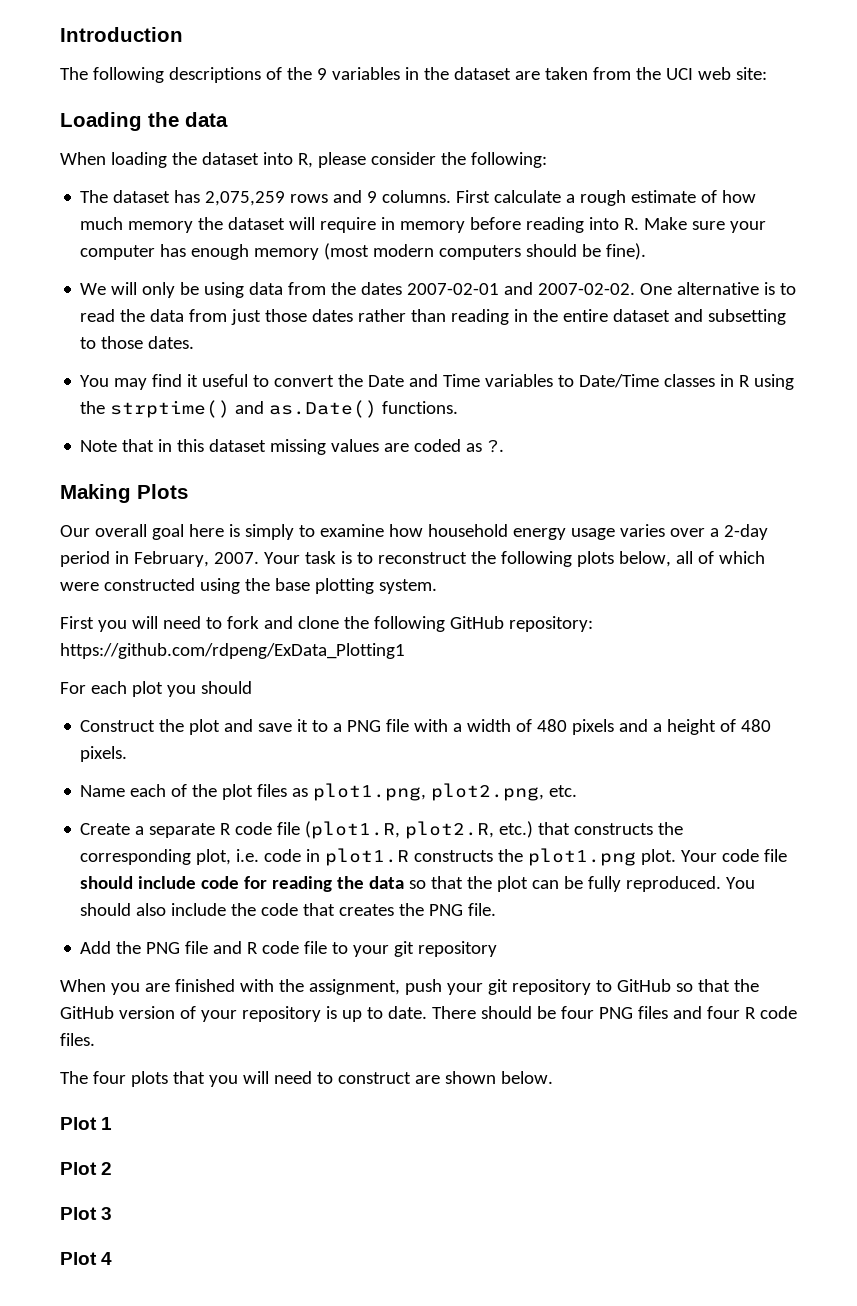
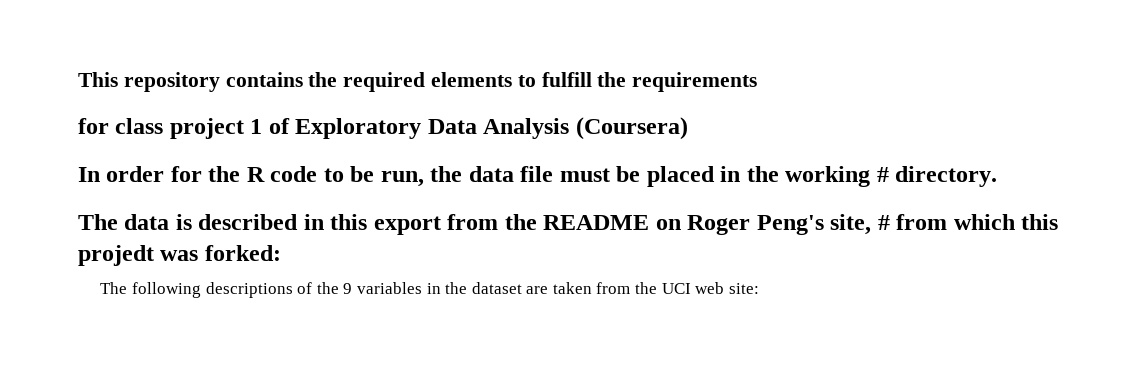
- Introduction
+ This repository contains the required elements to fulfill the requirements
+ for class project 1 of Exploratory Data Analysis (Coursera)
+ In order for the R code to be run, the data file must be placed in the working # directory.
+ The data is described in this export from the README on Roger Peng's site, # from which this projedt was forked:
- Loading the data
- When loading the dataset into R, please consider the following:
- The dataset has 2,075,259 rows and 9 columns. First calculate a rough estimate of how much memory the dataset will require in memory before reading into R. Make sure your computer has enough memory (most modern computers should be fine).
- We will only be using data from the dates 2007-02-01 and 2007-02-02. One alternative is to read the data from just those dates rather than reading in the entire dataset and subsetting to those dates.
- You may find it useful to convert the Date and Time variables to Date/Time classes in R using the strptime() and as.Date() functions.
- Note that in this dataset missing values are coded as ?.
- Making Plots
- Our overall goal here is simply to examine how household energy usage varies over a 2-day period in February, 2007. Your task is to reconstruct the following plots below, all of which were constructed using the base plotting system.
- First you will need to fork and clone the following GitHub repository: https://github.com/rdpeng/ExData_Plotting1
- For each plot you should
- Construct the plot and save it to a PNG file with a width of 480 pixels and a height of 480 pixels.
- Name each of the plot files as plot1.png, plot2.png, etc.
- Create a separate R code file (plot1.R, plot2.R, etc.) that constructs the corresponding plot, i.e. code in plot1.R constructs the plot1.png plot. Your code file should include code for reading the data so that the plot can be fully reproduced. You should also include the code that creates the PNG file.
- Add the PNG file and R code file to your git repository
- When you are finished with the assignment, push your git repository to GitHub so that the GitHub version of your repository is up to date. There should be four PNG files and four R code files.
- The four plots that you will need to construct are shown below.
- Plot 1
- Plot 2
- Plot 3
- Plot 4

